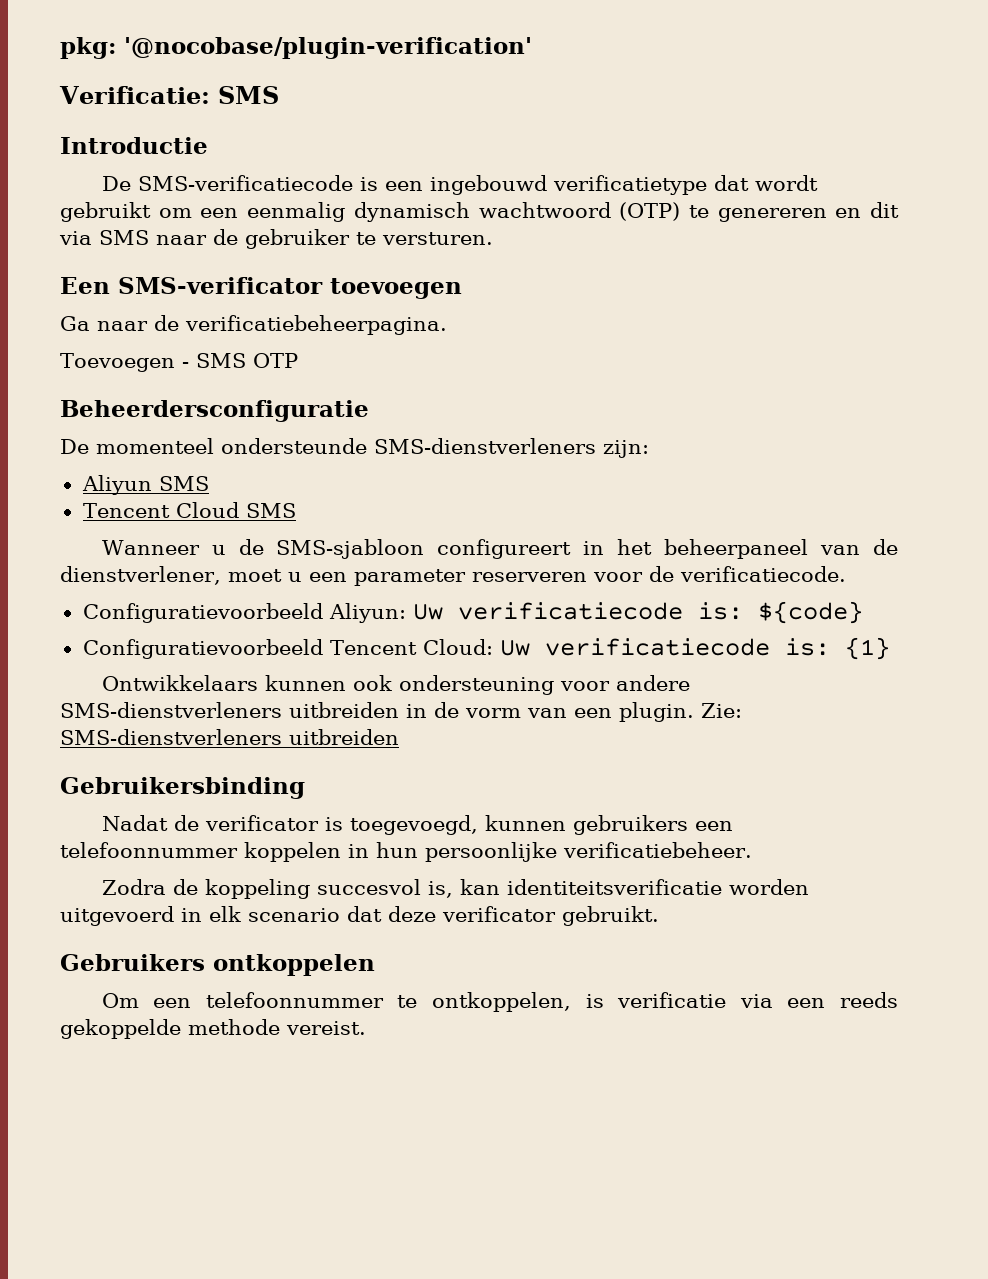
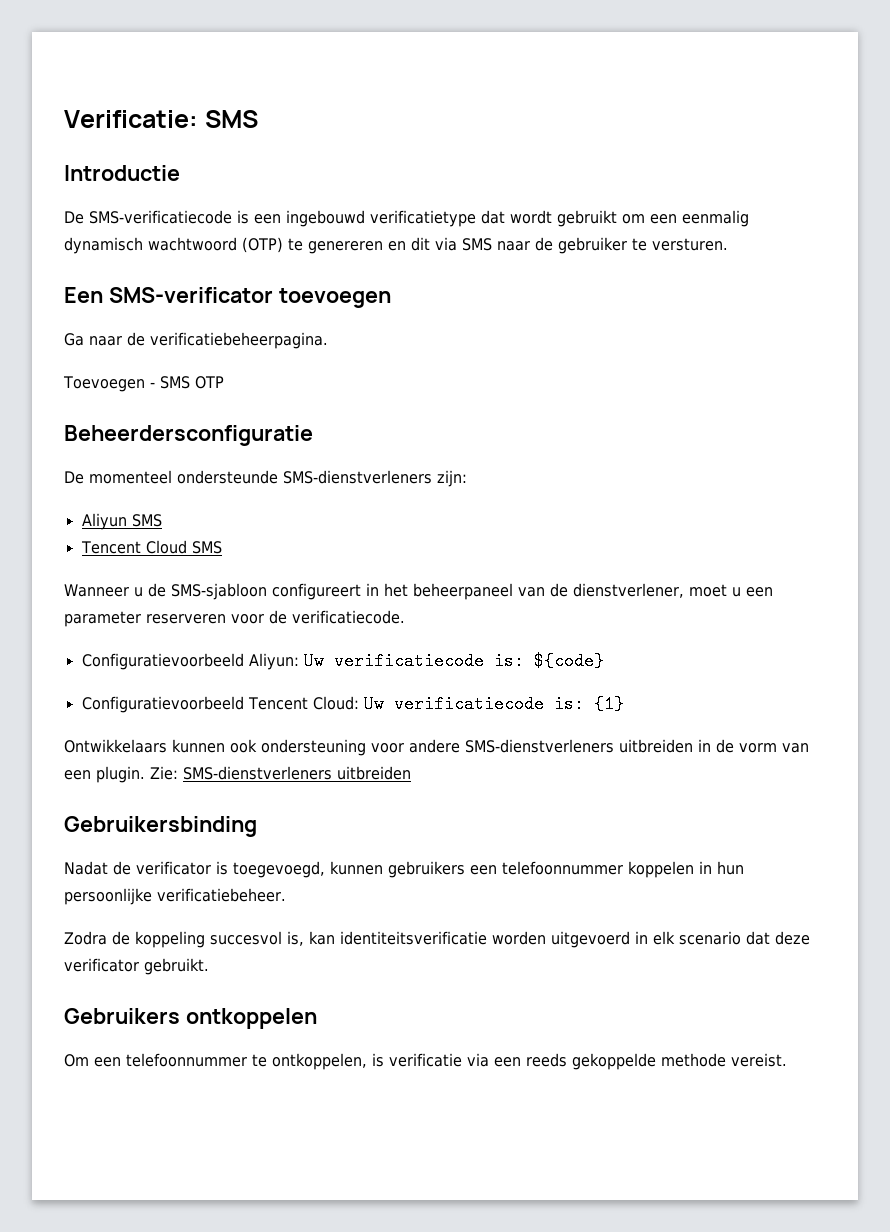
- pkg: '@nocobase/plugin-verification'

